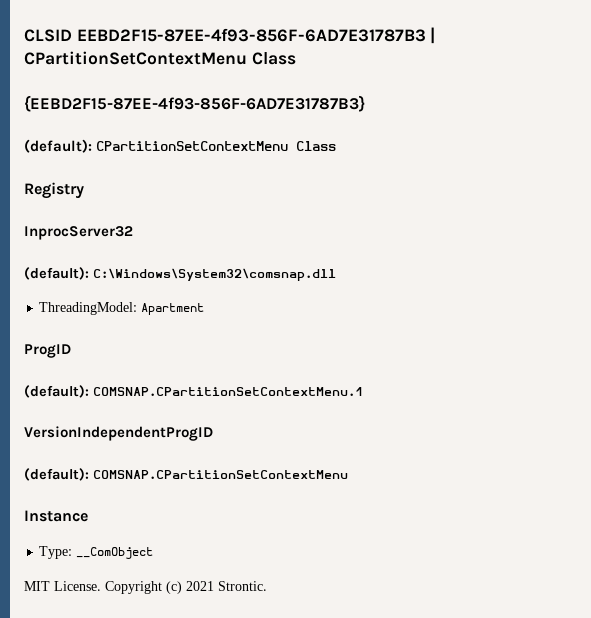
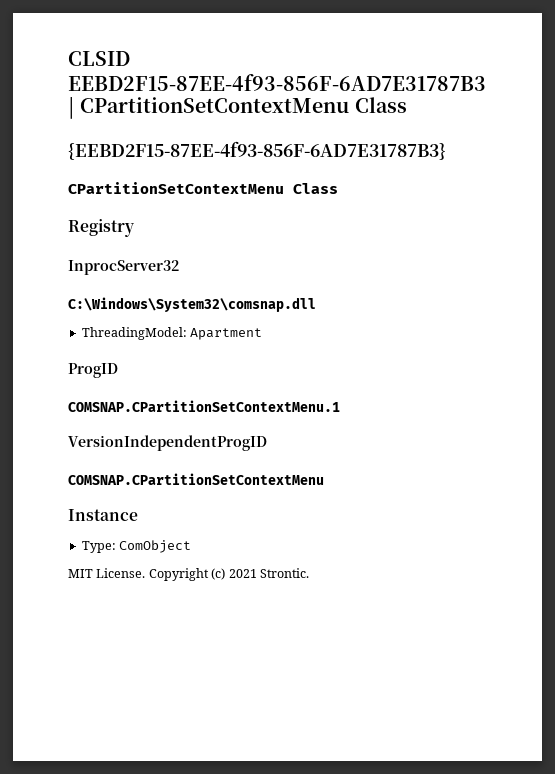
  {EEBD2F15-87EE-4f93-856F-6AD7E31787B3}
- (default): CPartitionSetContextMenu Class
+ CPartitionSetContextMenu Class
- (default): C:\Windows\System32\comsnap.dll
+ C:\Windows\System32\comsnap.dll
- (default): COMSNAP.CPartitionSetContextMenu.1
+ COMSNAP.CPartitionSetContextMenu.1
- (default): COMSNAP.CPartitionSetContextMenu
+ COMSNAP.CPartitionSetContextMenu
- Type: __ComObject
+ Type: ComObject

